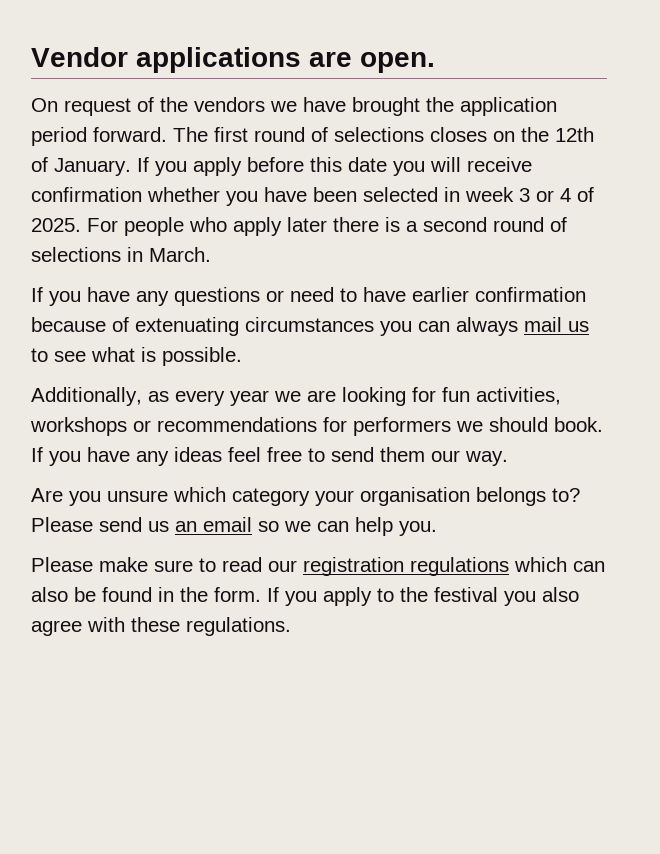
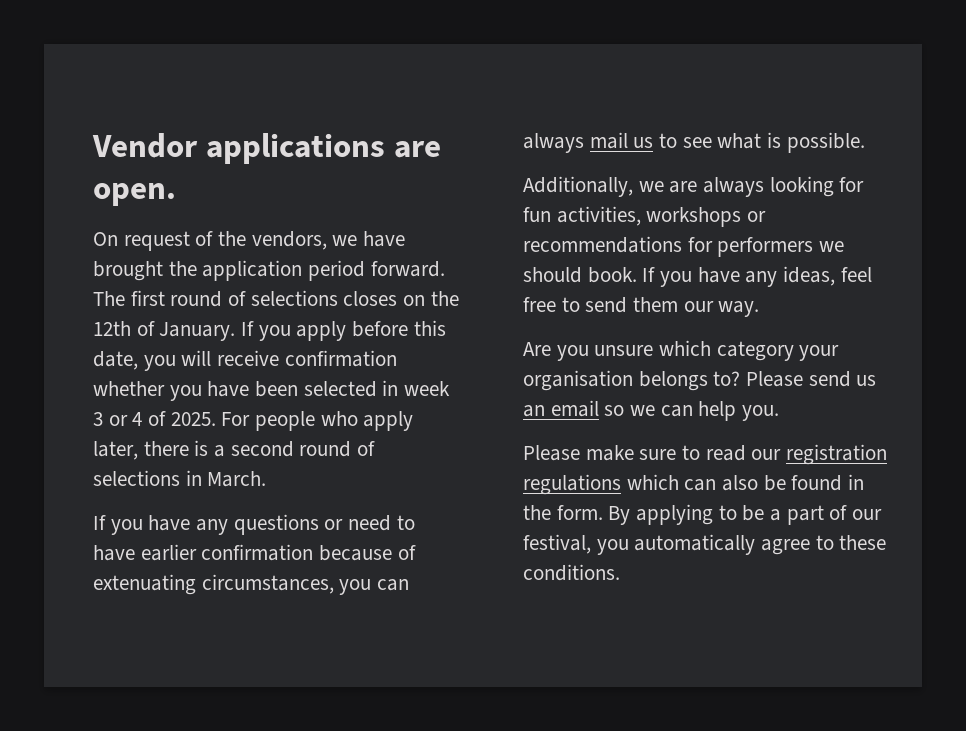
- On request of the vendors we have brought the application period forward.
+ On request of the vendors, we have brought the application period forward.
- If you apply before this date you will receive confirmation whether you have been selected in week 3 or 4 of 2025.
+ If you apply before this date, you will receive confirmation whether you have been selected in week 3 or 4 of 2025.
- For people who apply later there is a second round of selections in March.
+ For people who apply later, there is a second round of selections in March.
- If you have any questions or need to have earlier confirmation because of extenuating circumstances you can always mail us to see what is possible.
+ If you have any questions or need to have earlier confirmation because of extenuating circumstances, you can always mail us to see what is possible.
- Additionally, as every year we are looking for fun activities, workshops or recommendations for performers we should book.
+ Additionally, we are always looking for fun activities, workshops or recommendations for performers we should book.
- If you have any ideas feel free to send them our way.
+ If you have any ideas, feel free to send them our way.
- If you apply to the festival you also agree with these regulations.
+ By applying to be a part of our festival, you automatically agree to these conditions.

